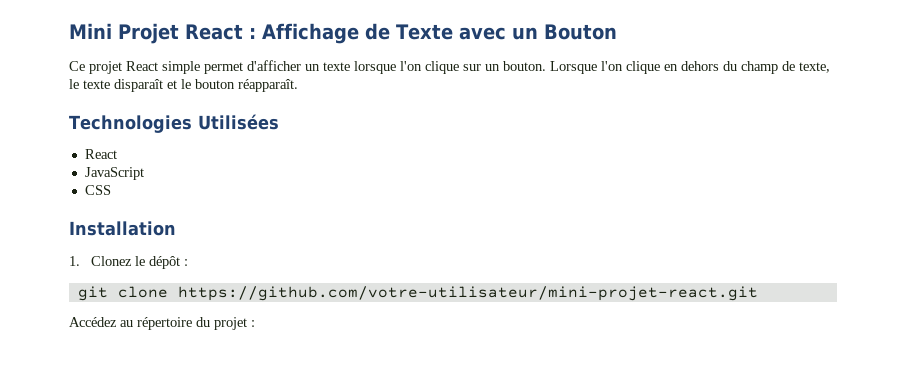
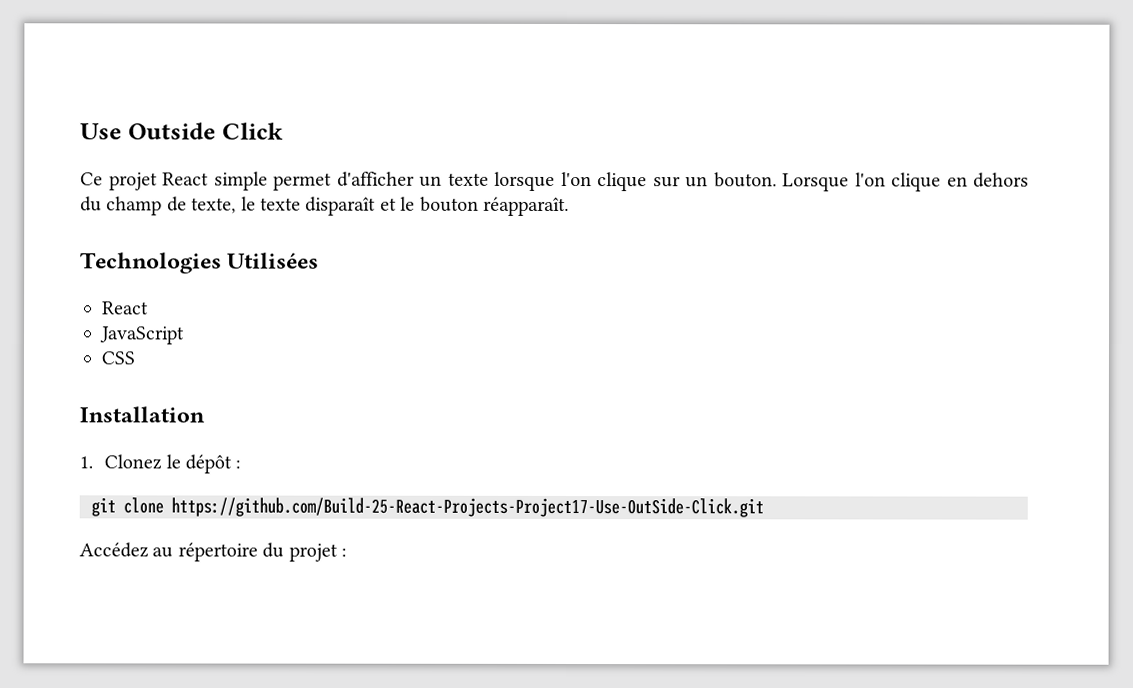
- Mini Projet React : Affichage de Texte avec un Bouton
+ Use Outside Click
- git clone https://github.com/votre-utilisateur/mini-projet-react.git
+ git clone https://github.com/Build-25-React-Projects-Project17-Use-OutSide-Click.git

